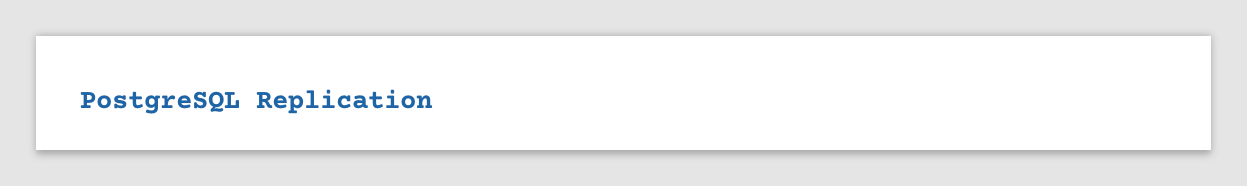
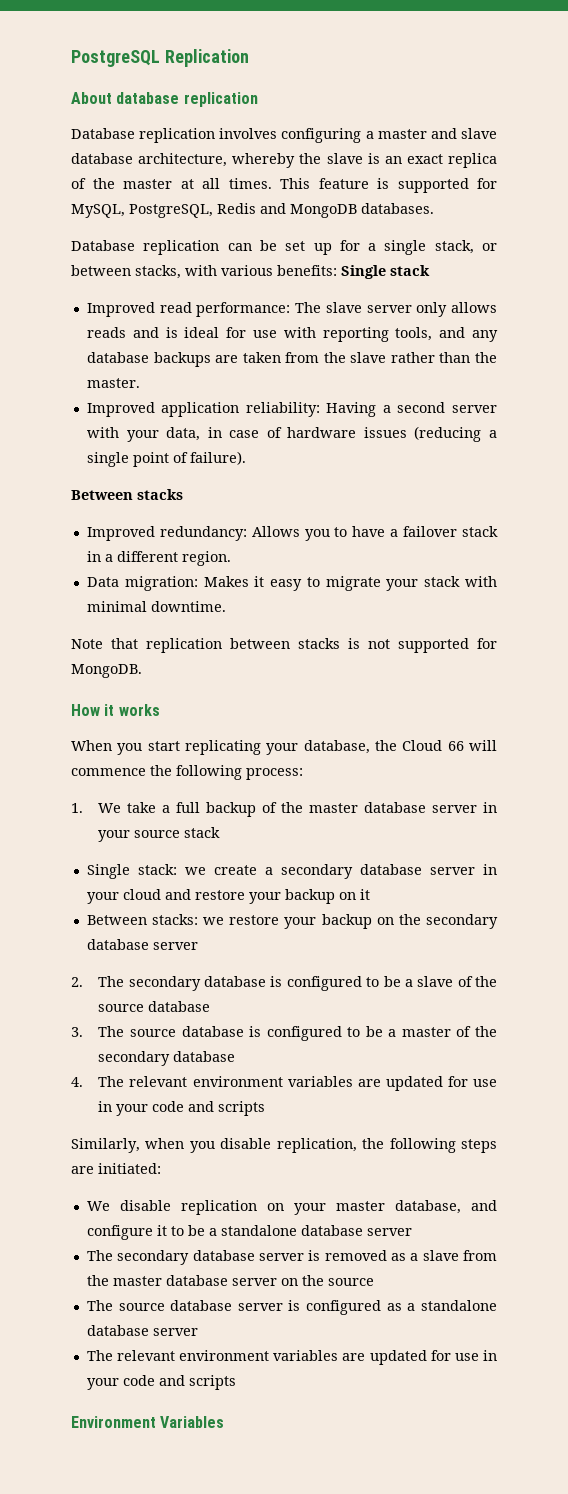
+ About database replication
+ Database replication involves configuring a master and slave database architecture, whereby the slave is an exact replica of the master at all times. This feature is supported for MySQL, PostgreSQL, Redis and MongoDB databases.
+ Database replication can be set up for a single stack, or between stacks, with various benefits: Single stack
+ Improved read performance: The slave server only allows reads and is ideal for use with reporting tools, and any database backups are taken from the slave rather than the master.
+ Improved application reliability: Having a second server with your data, in case of hardware issues (reducing a single point of failure).
+ Between stacks
+ Improved redundancy: Allows you to have a failover stack in a different region.
+ Data migration: Makes it easy to migrate your stack with minimal downtime.
+ Note that replication between stacks is not supported for MongoDB.
+ How it works
+ When you start replicating your database, the Cloud 66 will commence the following process:
+ 1. We take a full backup of the master database server in your source stack
+ Single stack: we create a secondary database server in your cloud and restore your backup on it
+ Between stacks: we restore your backup on the secondary database server
+ 2. The secondary database is configured to be a slave of the source database
+ 3. The source database is configured to be a master of the secondary database
+ 4. The relevant environment variables are updated for use in your code and scripts
+ Similarly, when you disable replication, the following steps are initiated:
+ We disable replication on your master database, and configure it to be a standalone database server
+ The secondary database server is removed as a slave from the master database server on the source
+ The source database server is configured as a standalone database server
+ The relevant environment variables are updated for use in your code and scripts
+ Environment Variables

